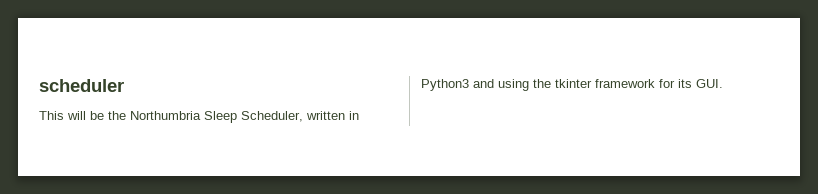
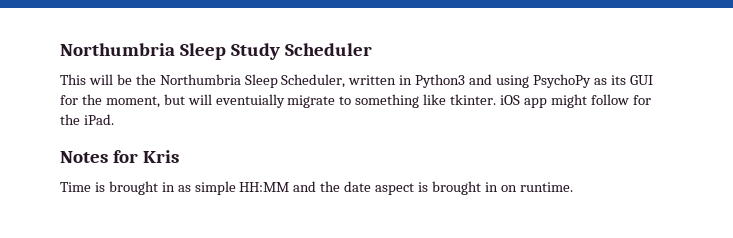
- scheduler
+ Northumbria Sleep Study Scheduler
- This will be the Northumbria Sleep Scheduler, written in Python3 and using the tkinter framework for its GUI.
+ This will be the Northumbria Sleep Scheduler, written in Python3 and using PsychoPy as its GUI for the moment, but will eventuially migrate to something like tkinter. iOS app might follow for the iPad.
+ Notes for Kris
+ Time is brought in as simple HH:MM and the date aspect is brought in on runtime.

